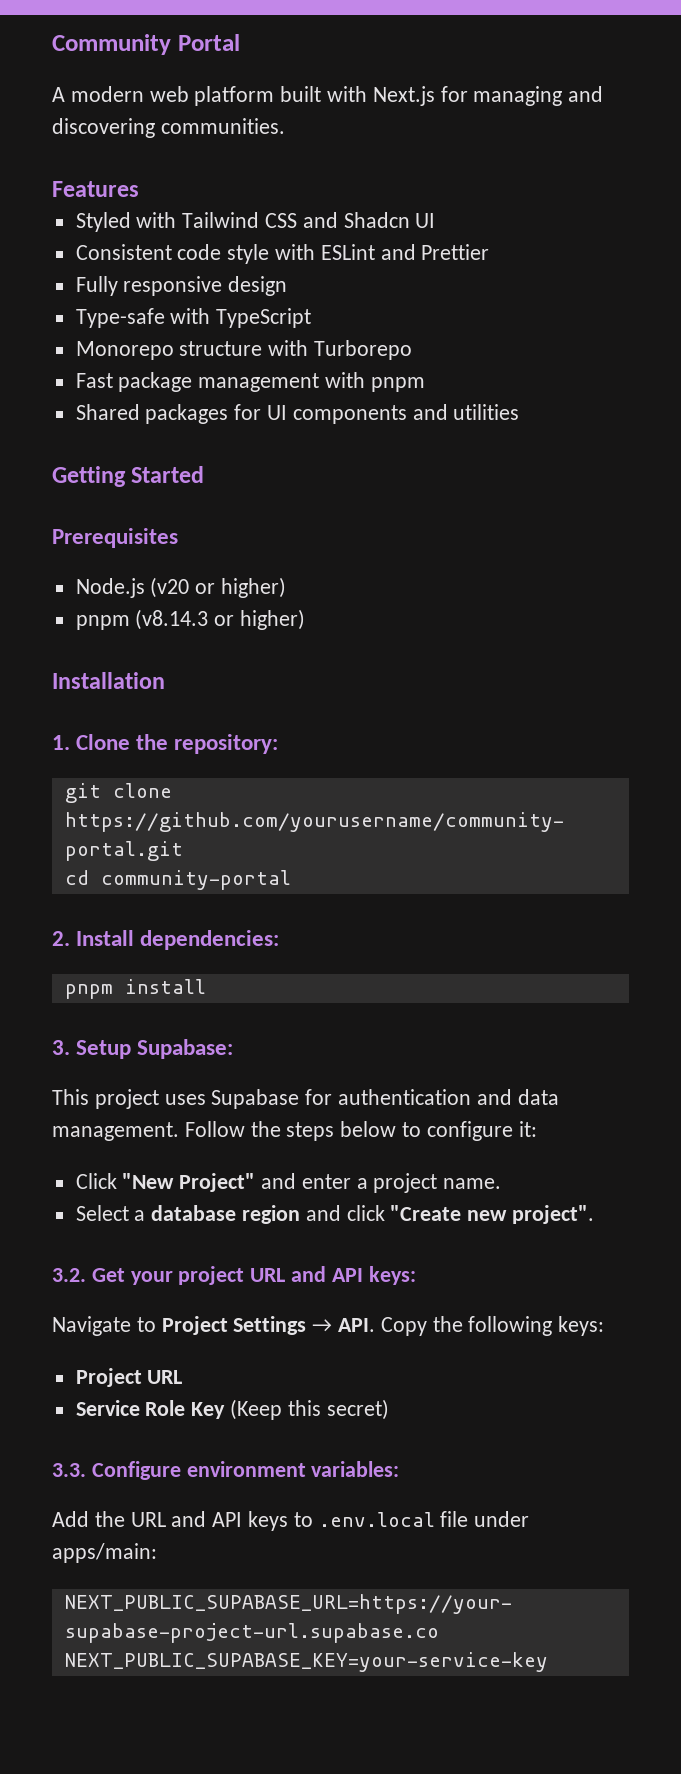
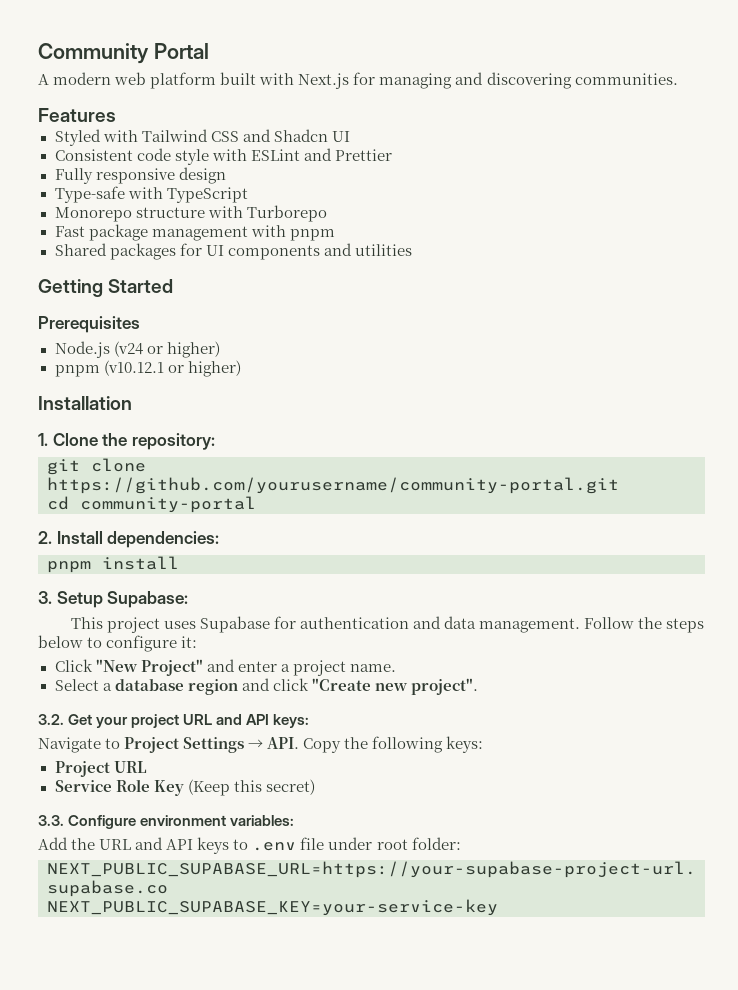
- Node.js (v20 or higher)
+ Node.js (v24 or higher)
- pnpm (v8.14.3 or higher)
+ pnpm (v10.12.1 or higher)
- Add the URL and API keys to .env.local file under apps/main:
+ Add the URL and API keys to .env file under root folder:

